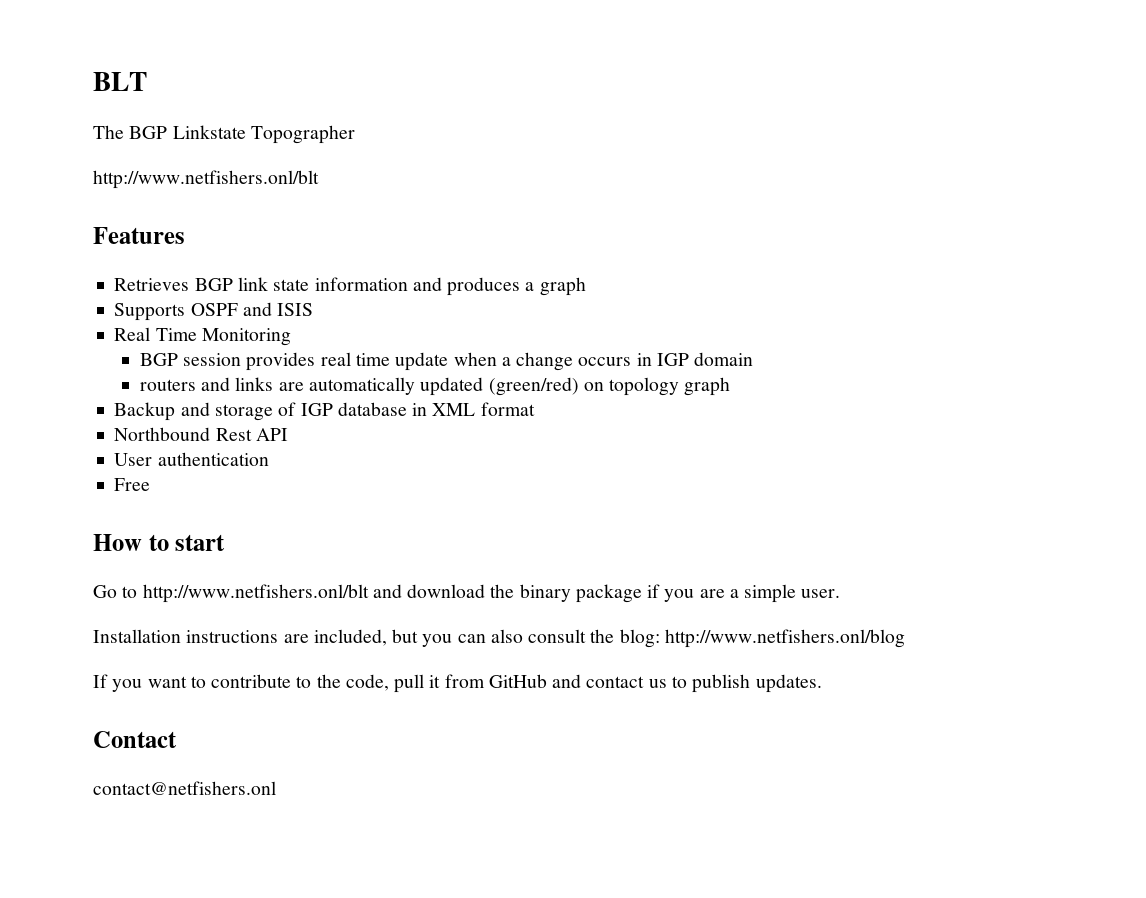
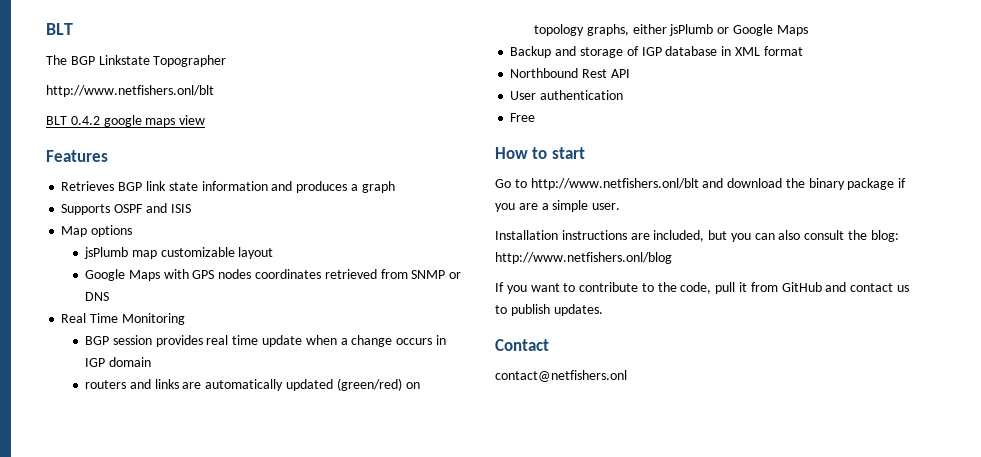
+ BLT 0.4.2 google maps view
+ Map options
+ jsPlumb map customizable layout
+ Google Maps with GPS nodes coordinates retrieved from SNMP or DNS
- routers and links are automatically updated (green/red) on topology graph
+ routers and links are automatically updated (green/red) on topology graphs, either jsPlumb or Google Maps

